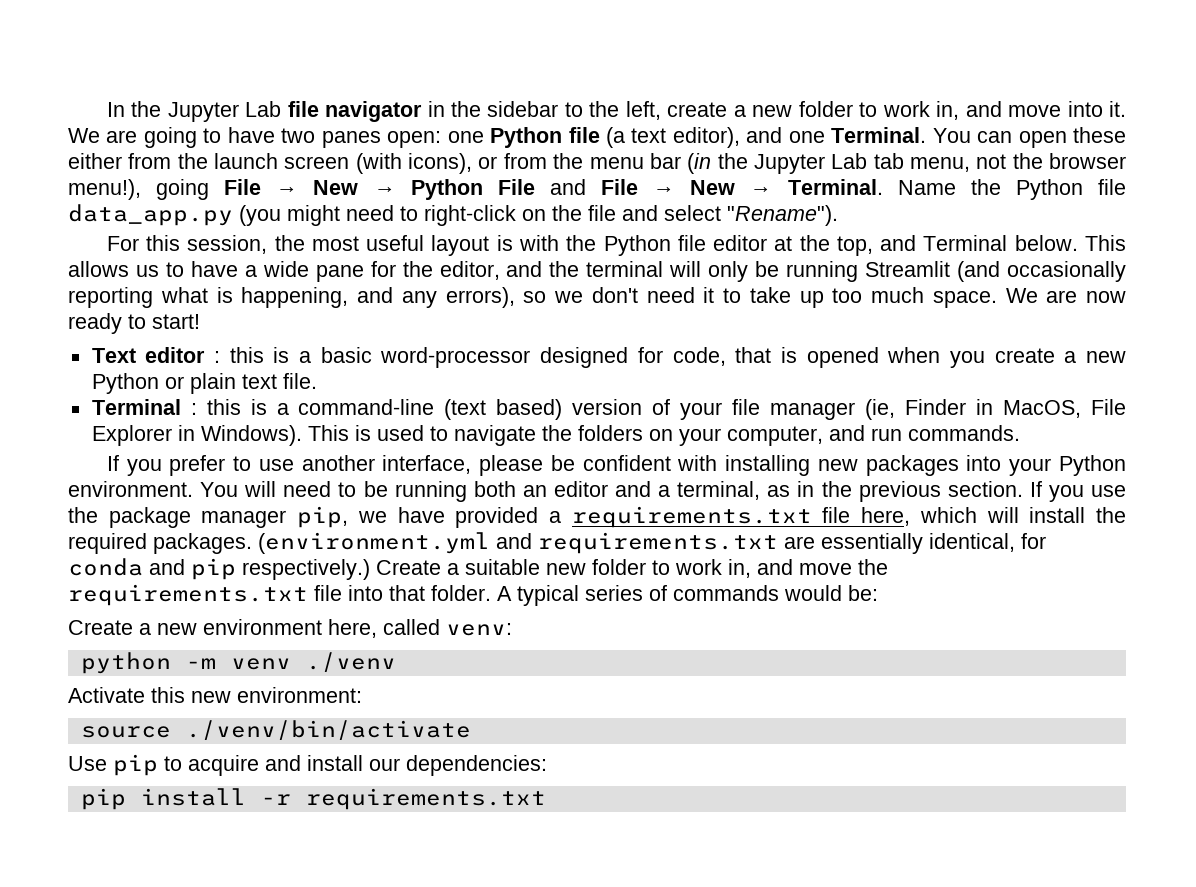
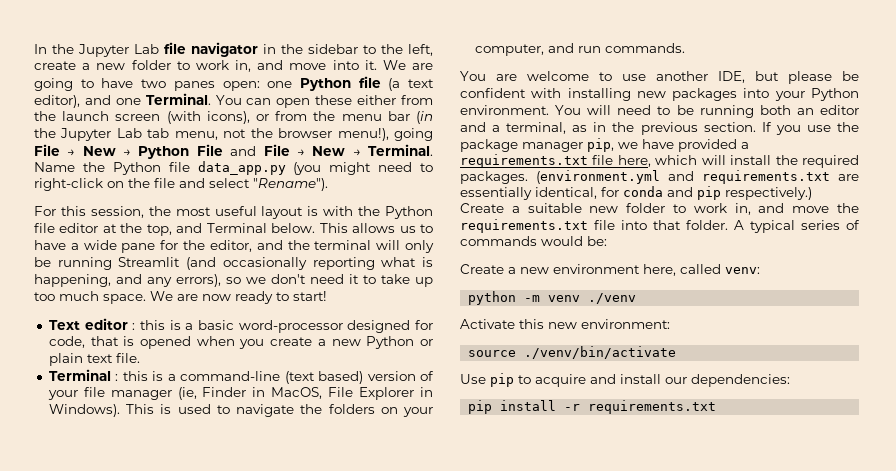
- If you prefer to use another interface, please be confident with installing new packages into your Python environment.
+ You are welcome to use another IDE, but please be confident with installing new packages into your Python environment.

